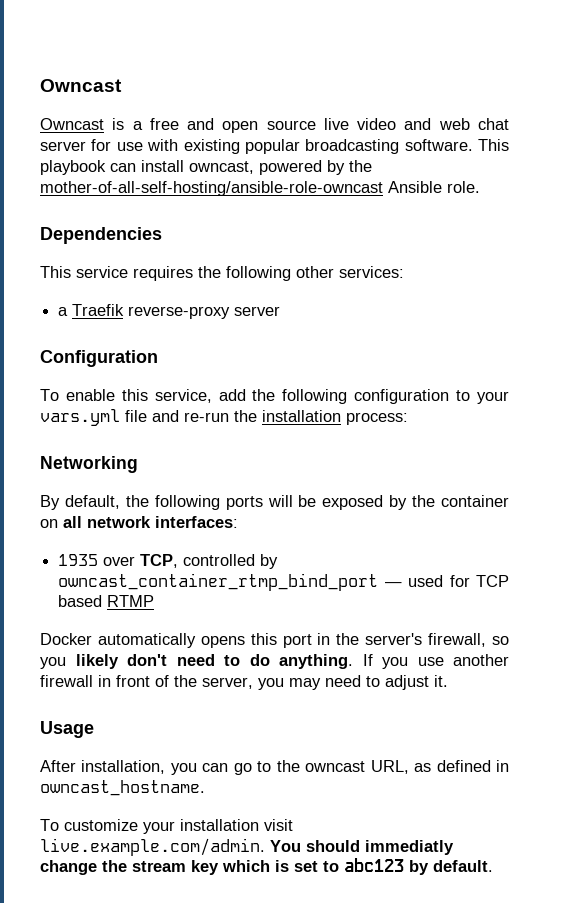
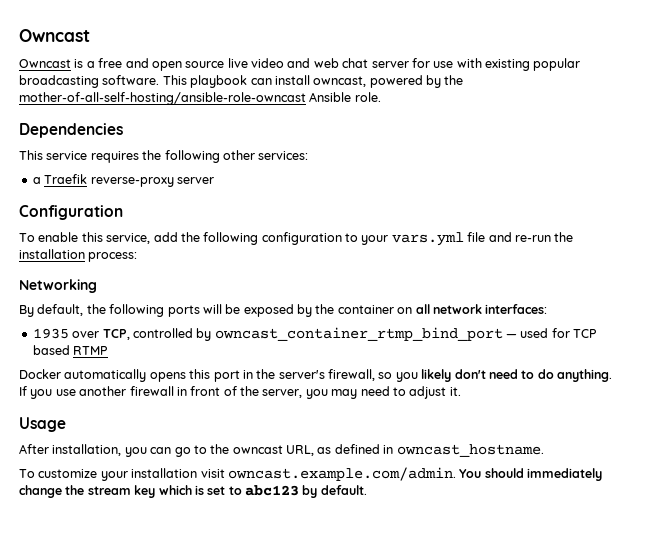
- To customize your installation visit live.example.com/admin. You should immediatly change the stream key which is set to abc123 by default.
+ To customize your installation visit owncast.example.com/admin. You should immediately change the stream key which is set to abc123 by default.

